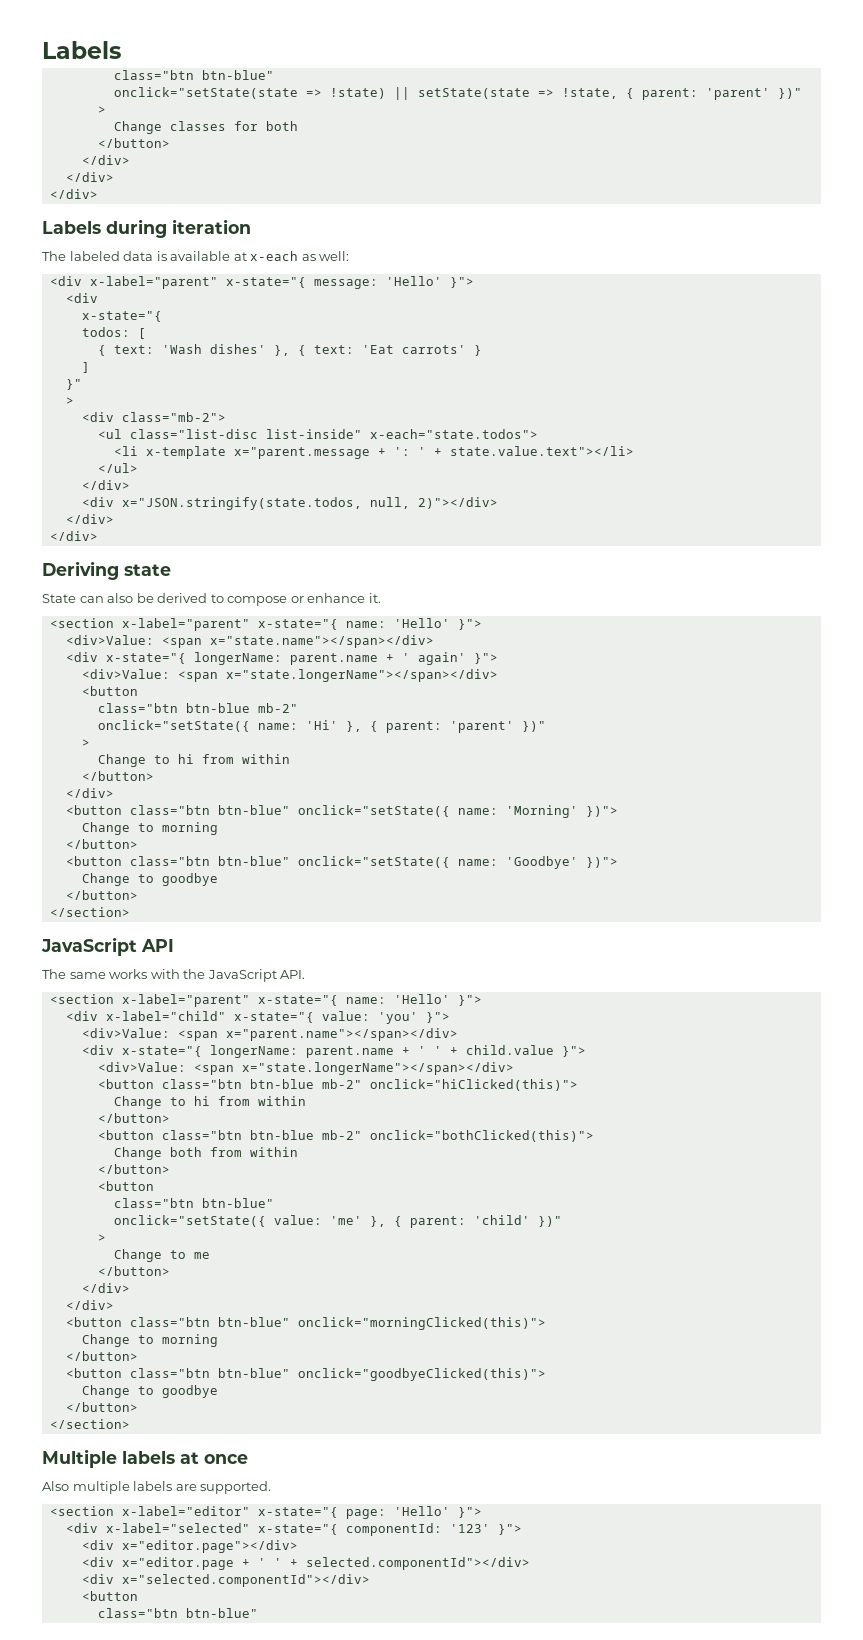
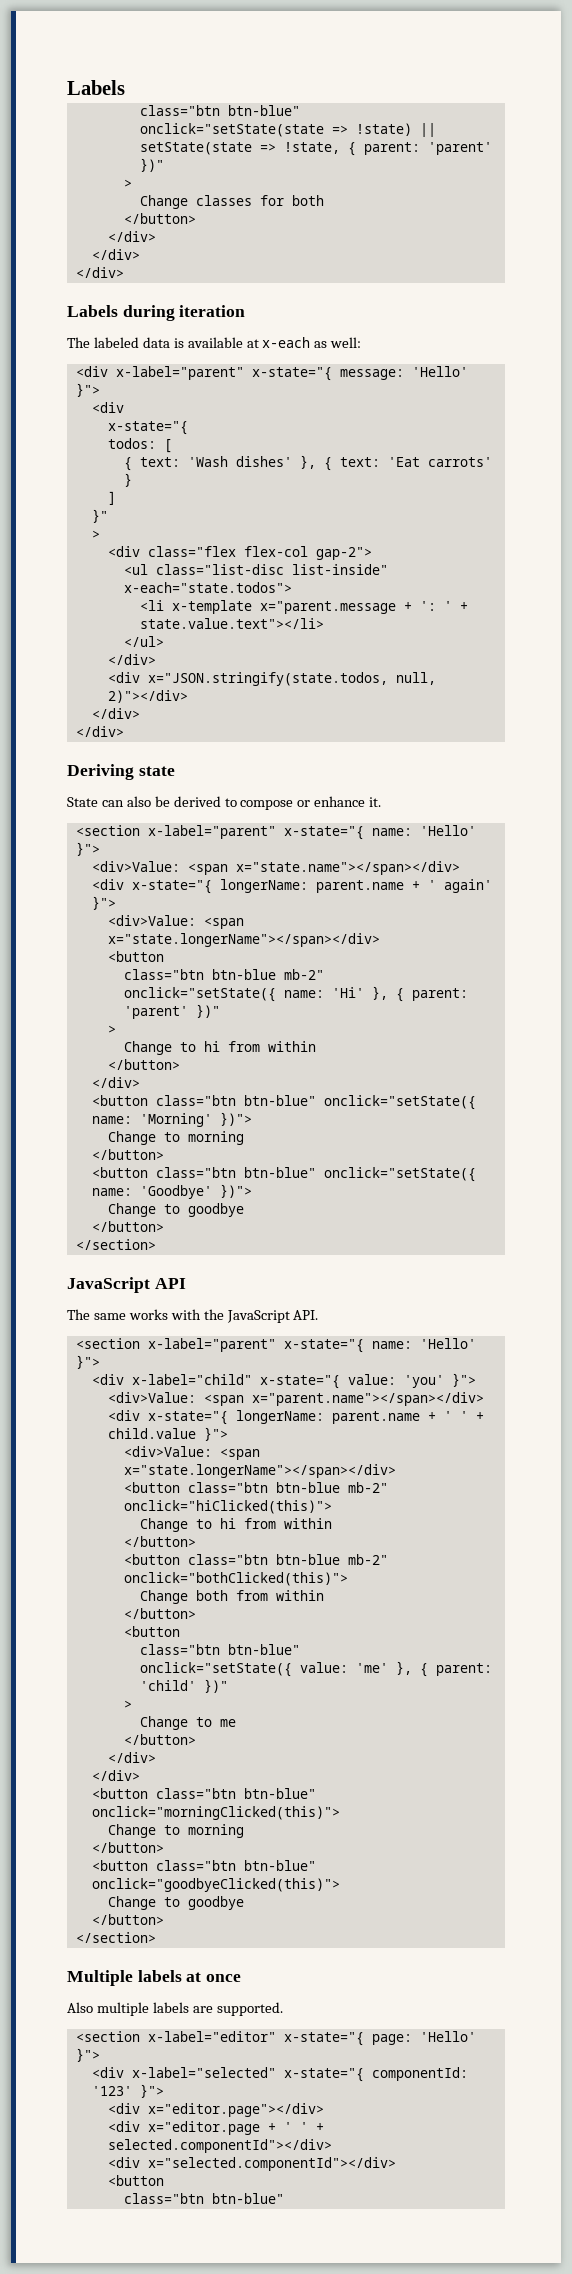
- <div class="mb-2">
+ <div class="flex flex-col gap-2">

